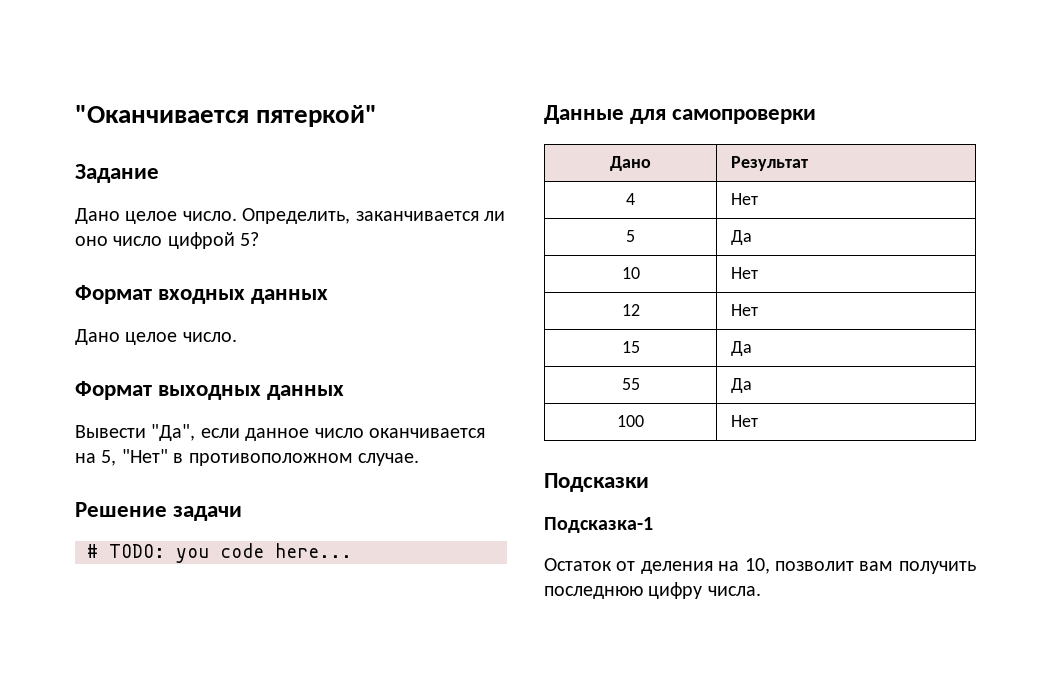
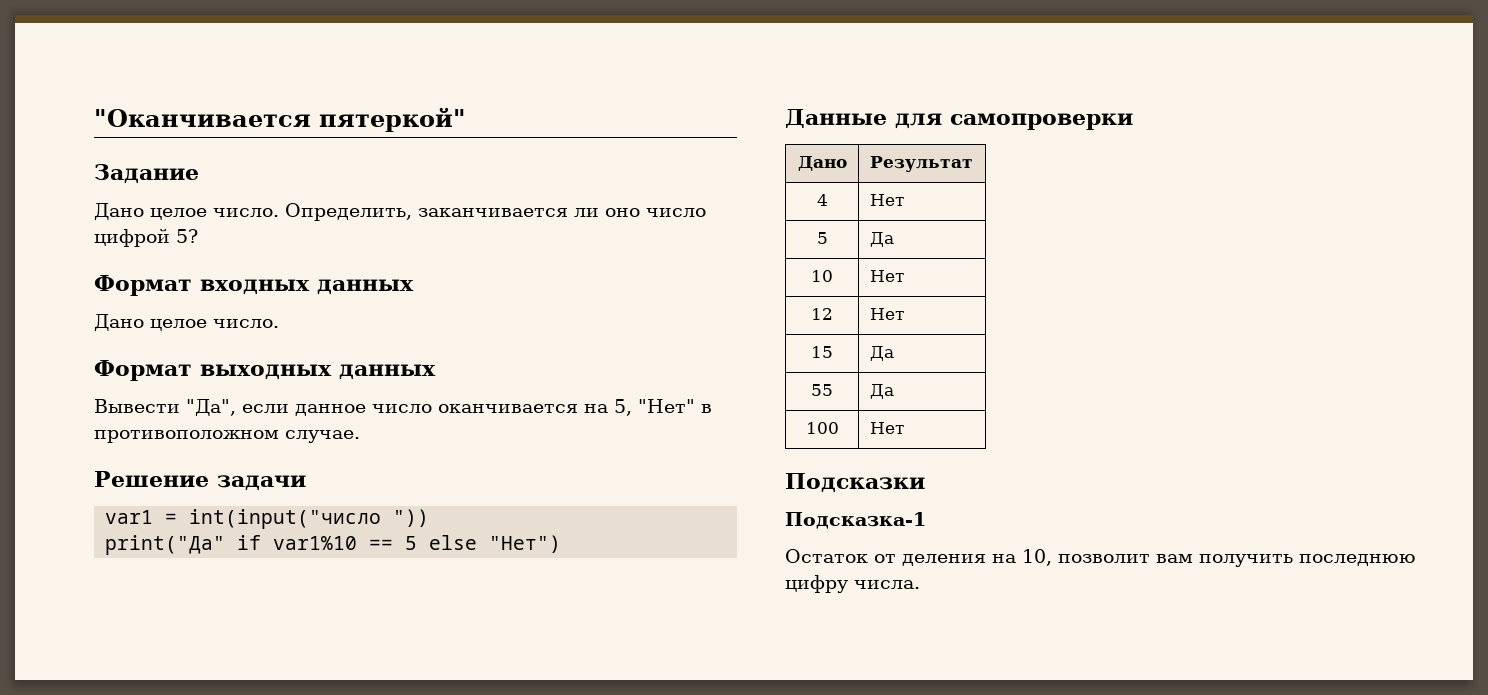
- # TODO: you code here...
+ var1 = int(input("число "))
+ print("Да" if var1%10 == 5 else "Нет")

